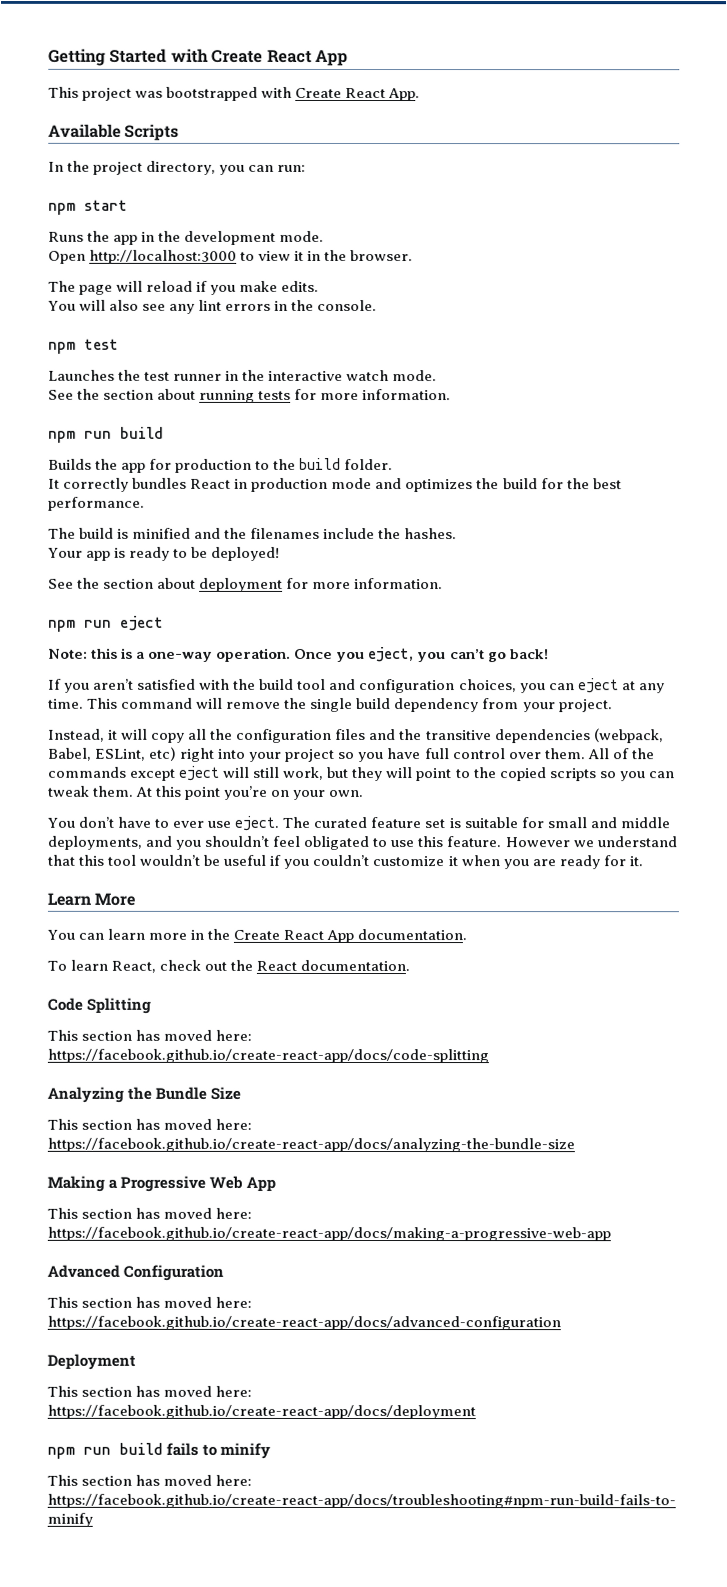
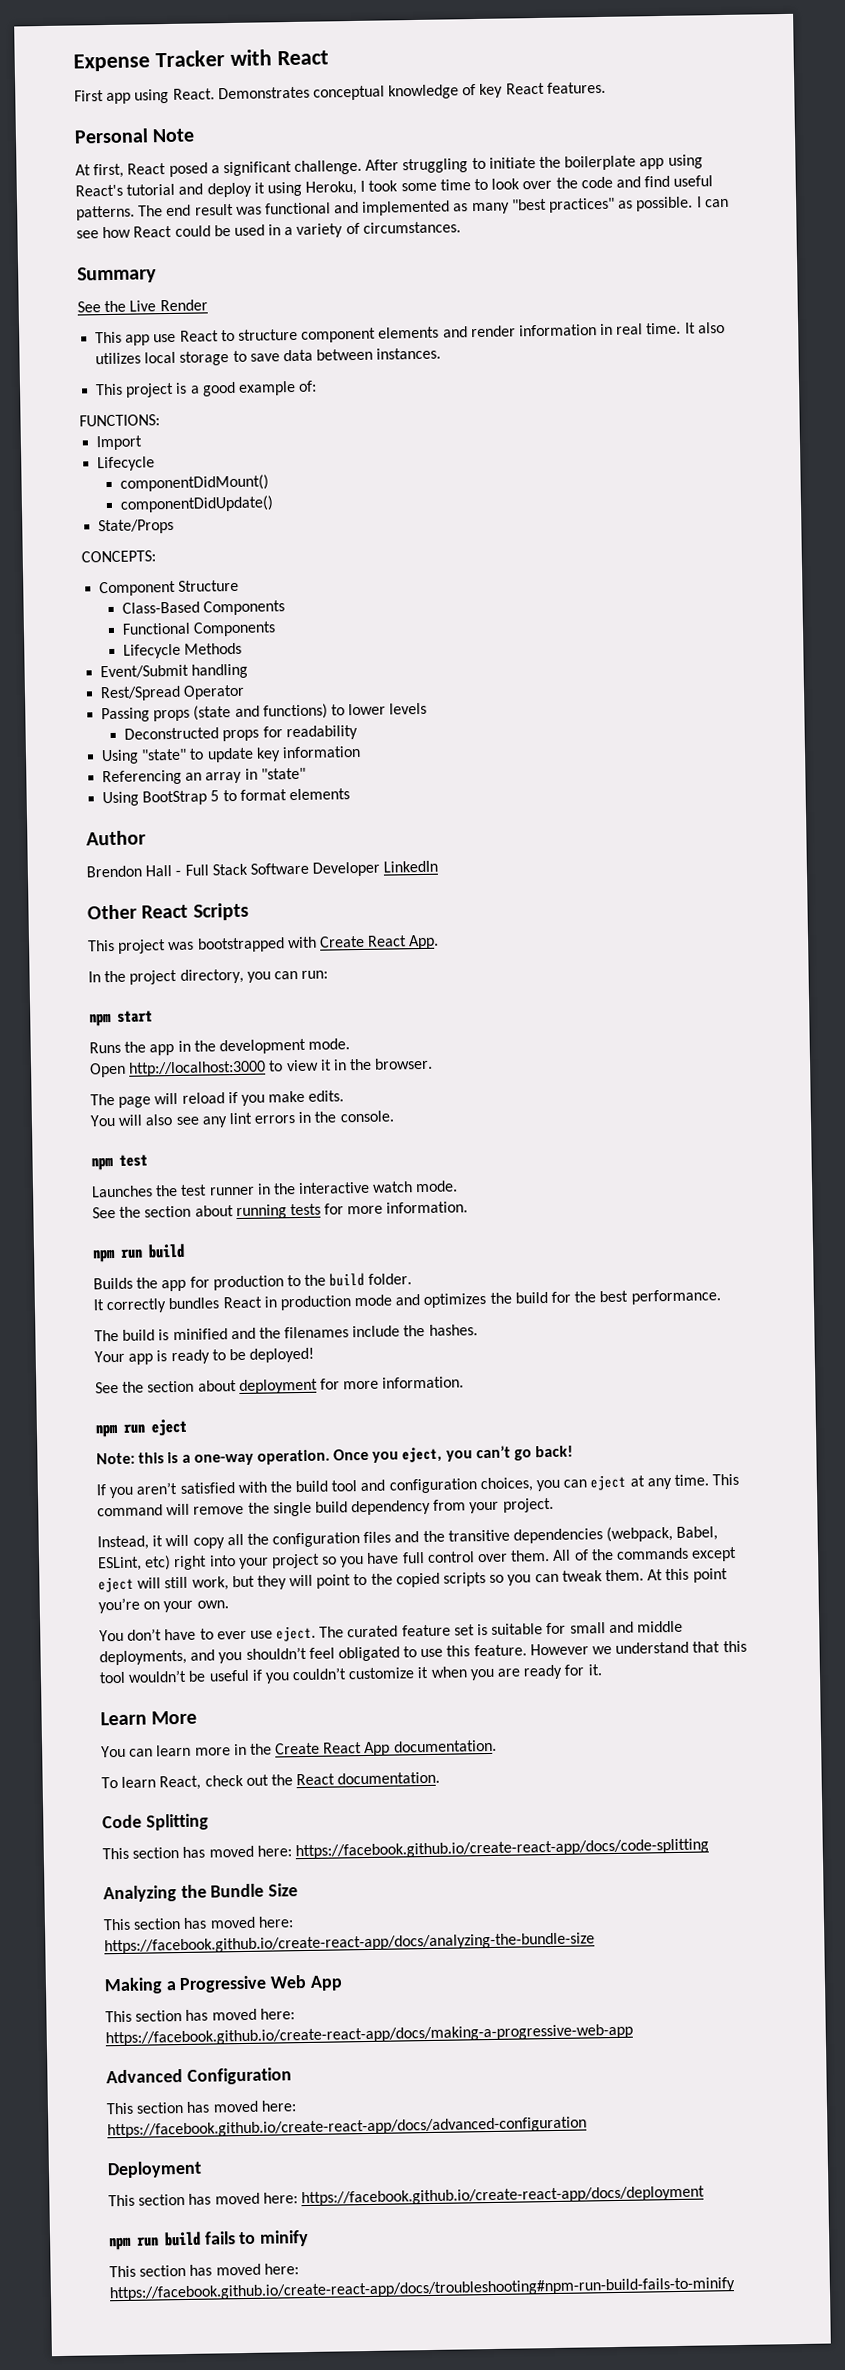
- Getting Started with Create React App
+ Expense Tracker with React
+ First app using React. Demonstrates conceptual knowledge of key React features.
+ Personal Note
+ At first, React posed a significant challenge. After struggling to initiate the boilerplate app using React's tutorial and deploy it using Heroku, I took some time to look over the code and find useful patterns. The end result was functional and implemented as many "best practices" as possible. I can see how React could be used in a variety of circumstances.
+ Summary
+ See the Live Render
+ This app use React to structure component elements and render information in real time. It also utilizes local storage to save data between instances.
+ This project is a good example of:
+ FUNCTIONS:
+ Import
+ Lifecycle
+ componentDidMount()
+ componentDidUpdate()
+ State/Props
+ CONCEPTS:
+ Component Structure
+ Class-Based Components
+ Functional Components
+ Lifecycle Methods
+ Event/Submit handling
+ Rest/Spread Operator
+ Passing props (state and functions) to lower levels
+ Deconstructed props for readability
+ Using "state" to update key information
+ Referencing an array in "state"
+ Using BootStrap 5 to format elements
+ Author
+ Brendon Hall - Full Stack Software Developer LinkedIn
+ Other React Scripts
- Available Scripts

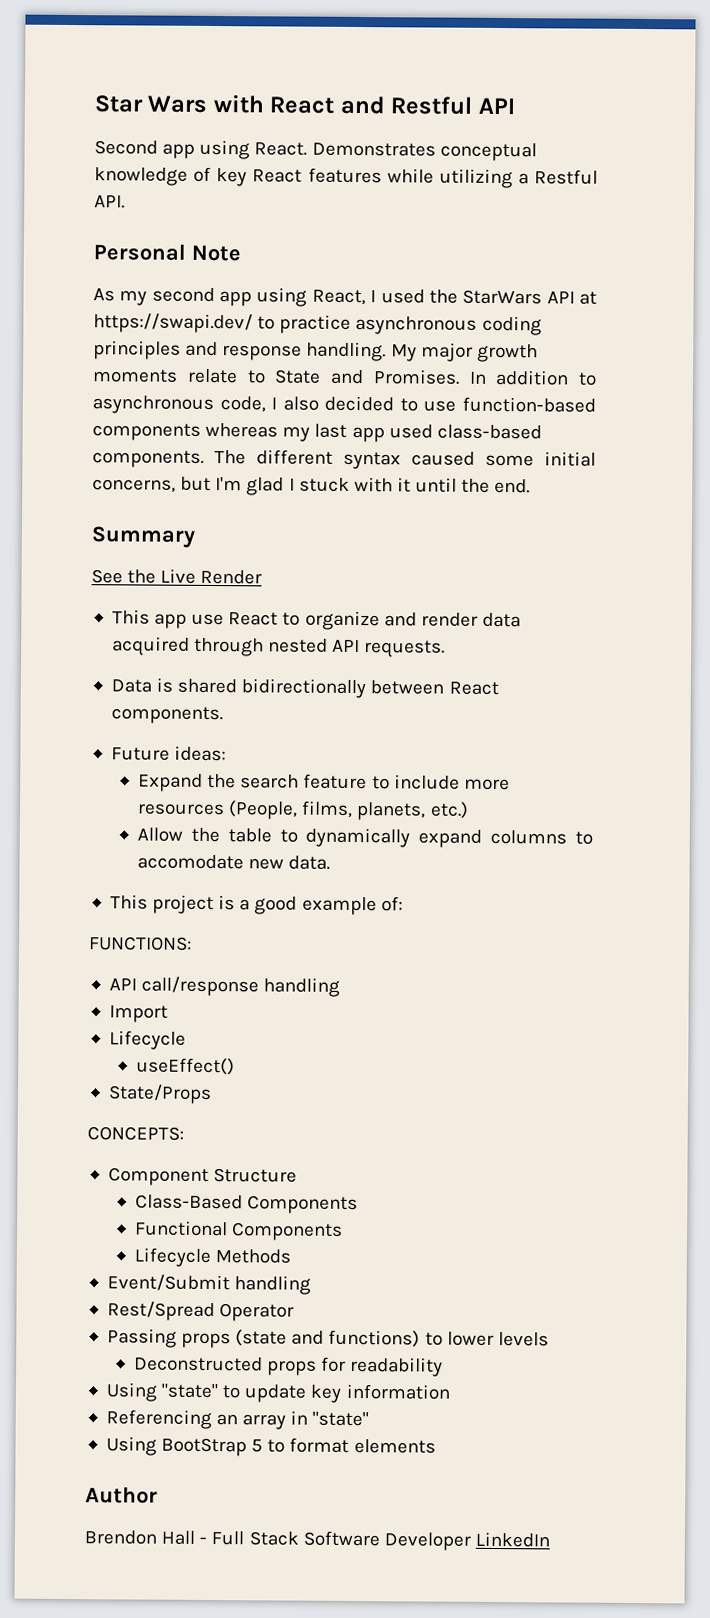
- Expense Tracker with React
- First app using React.
+ Star Wars with React and Restful API
+ Second app using React.
- Demonstrates conceptual knowledge of key React features.
+ Demonstrates conceptual knowledge of key React features while utilizing a Restful API.
  Personal Note
- At first, React posed a significant challenge. After struggling to initiate the boilerplate app using React's tutorial and deploy it using Heroku, I took some time to look over the code and find useful patterns. The end result was functional and implemented as many "best practices" as possible. I can see how React could be used in a variety of circumstances.
+ As my second app using React, I used the StarWars API at https://swapi.dev/ to practice asynchronous coding principles and response handling. My major growth moments relate to State and Promises. In addition to asynchronous code, I also decided to use function-based components whereas my last app used class-based components. The different syntax caused some initial concerns, but I'm glad I stuck with it until the end.
- This app use React to structure component elements and render information in real time. It also utilizes local storage to save data between instances.
+ This app use React to organize and render data acquired through nested API requests.
+ Data is shared bidirectionally between React components.
+ Future ideas:
+ Expand the search feature to include more resources (People, films, planets, etc.)
+ Allow the table to dynamically expand columns to accomodate new data.
+ API call/response handling
- componentDidMount()
- componentDidUpdate()
+ useEffect()
- Other React Scripts
- This project was bootstrapped with Create React App.
- In the project directory, you can run:
- npm start
- Runs the app in the development mode.
- Open http://localhost:3000 to view it in the browser.
- The page will reload if you make edits.
- You will also see any lint errors in the console.
- npm test
- Launches the test runner in the interactive watch mode.
- See the section about running tests for more information.
- npm run build
- Builds the app for production to the build folder.
- It correctly bundles React in production mode and optimizes the build for the best performance.
- The build is minified and the filenames include the hashes.
- Your app is ready to be deployed!
- See the section about deployment for more information.
- npm run eject
- Note: this is a one-way operation. Once you eject, you can’t go back!
- If you aren’t satisfied with the build tool and configuration choices, you can eject at any time. This command will remove the single build dependency from your project.
- Instead, it will copy all the configuration files and the transitive dependencies (webpack, Babel, ESLint, etc) right into your project so you have full control over them. All of the commands except eject will still work, but they will point to the copied scripts so you can tweak them. At this point you’re on your own.
- You don’t have to ever use eject. The curated feature set is suitable for small and middle deployments, and you shouldn’t feel obligated to use this feature. However we understand that this tool wouldn’t be useful if you couldn’t customize it when you are ready for it.
- Learn More
- You can learn more in the Create React App documentation.
- To learn React, check out the React documentation.
- Code Splitting
- This section has moved here: https://facebook.github.io/create-react-app/docs/code-splitting
- Analyzing the Bundle Size
- This section has moved here: https://facebook.github.io/create-react-app/docs/analyzing-the-bundle-size
- Making a Progressive Web App
- This section has moved here: https://facebook.github.io/create-react-app/docs/making-a-progressive-web-app
- Advanced Configuration
- This section has moved here: https://facebook.github.io/create-react-app/docs/advanced-configuration
- Deployment
- This section has moved here: https://facebook.github.io/create-react-app/docs/deployment
- npm run build fails to minify
- This section has moved here: https://facebook.github.io/create-react-app/docs/troubleshooting#npm-run-build-fails-to-minify

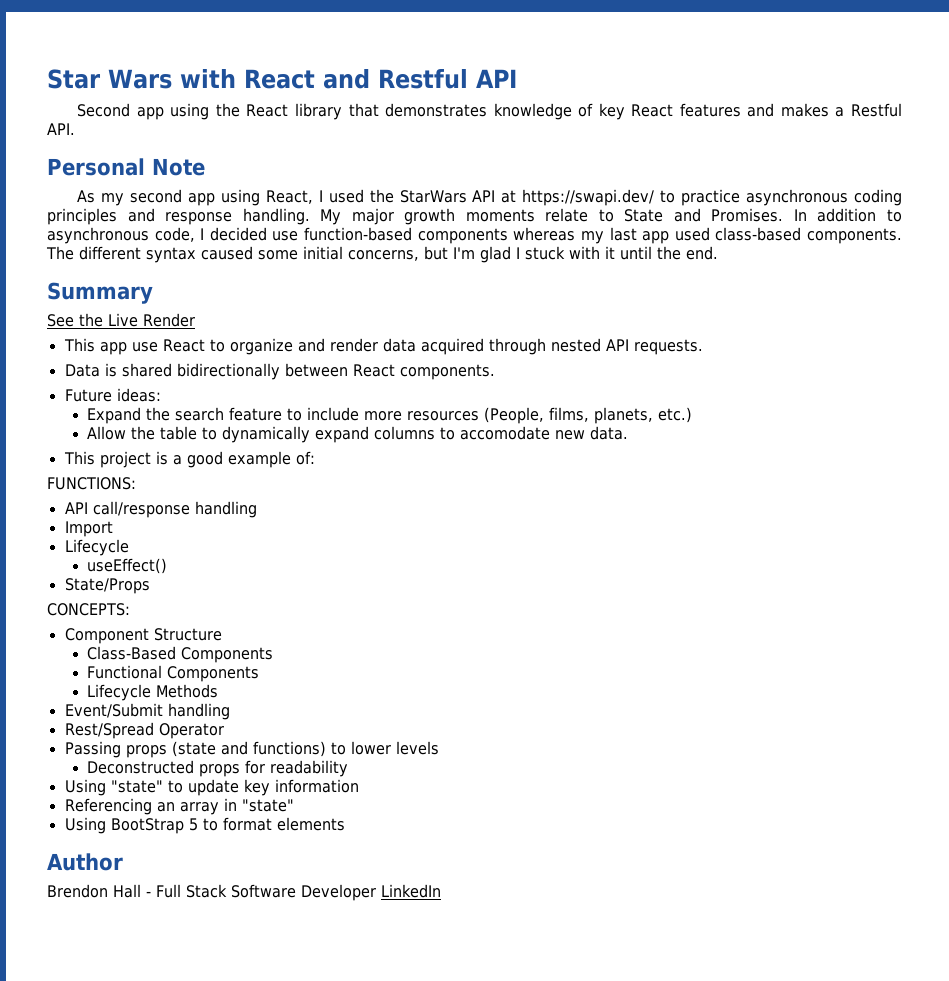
- Second app using React. Demonstrates conceptual knowledge of key React features while utilizing a Restful API.
+ Second app using the React library that demonstrates knowledge of key React features and makes a Restful API.
- In addition to asynchronous code, I also decided to use function-based components whereas my last app used class-based components.
+ In addition to asynchronous code, I decided use function-based components whereas my last app used class-based components.

